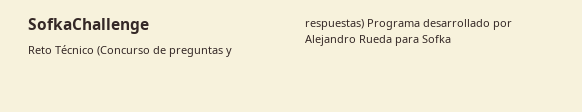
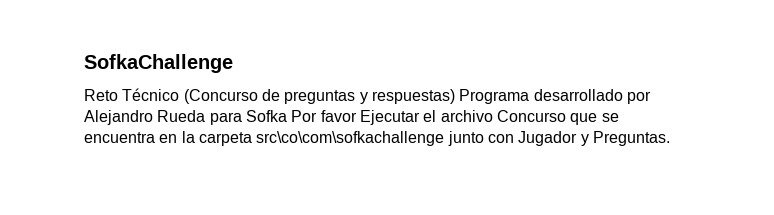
- Reto Técnico (Concurso de preguntas y respuestas) Programa desarrollado por Alejandro Rueda para Sofka
+ Reto Técnico (Concurso de preguntas y respuestas) Programa desarrollado por Alejandro Rueda para Sofka Por favor Ejecutar el archivo Concurso que se encuentra en la carpeta src\co\com\sofkachallenge junto con Jugador y Preguntas.

